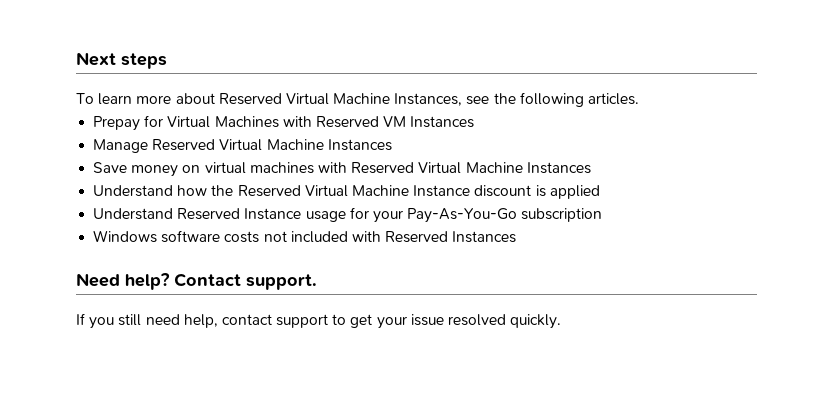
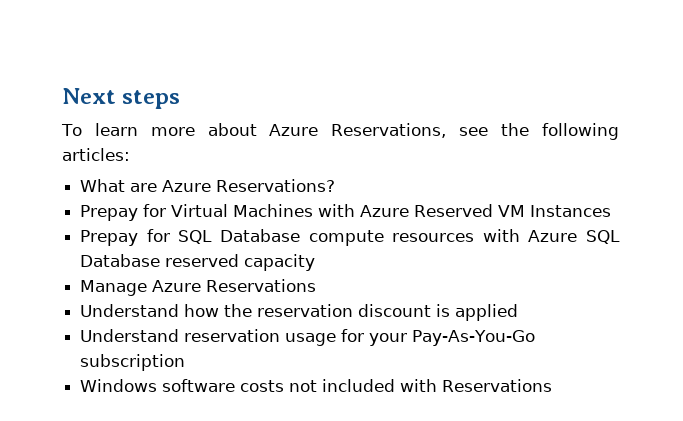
- To learn more about Reserved Virtual Machine Instances, see the following articles.
+ To learn more about Azure Reservations, see the following articles:
+ What are Azure Reservations?
- Prepay for Virtual Machines with Reserved VM Instances
+ Prepay for Virtual Machines with Azure Reserved VM Instances
- Manage Reserved Virtual Machine Instances
- Save money on virtual machines with Reserved Virtual Machine Instances
+ Prepay for SQL Database compute resources with Azure SQL Database reserved capacity
+ Manage Azure Reservations
- Understand how the Reserved Virtual Machine Instance discount is applied
+ Understand how the reservation discount is applied
- Understand Reserved Instance usage for your Pay-As-You-Go subscription
+ Understand reservation usage for your Pay-As-You-Go subscription
- Windows software costs not included with Reserved Instances
- Need help? Contact support.
- If you still need help, contact support to get your issue resolved quickly.
+ Windows software costs not included with Reservations

